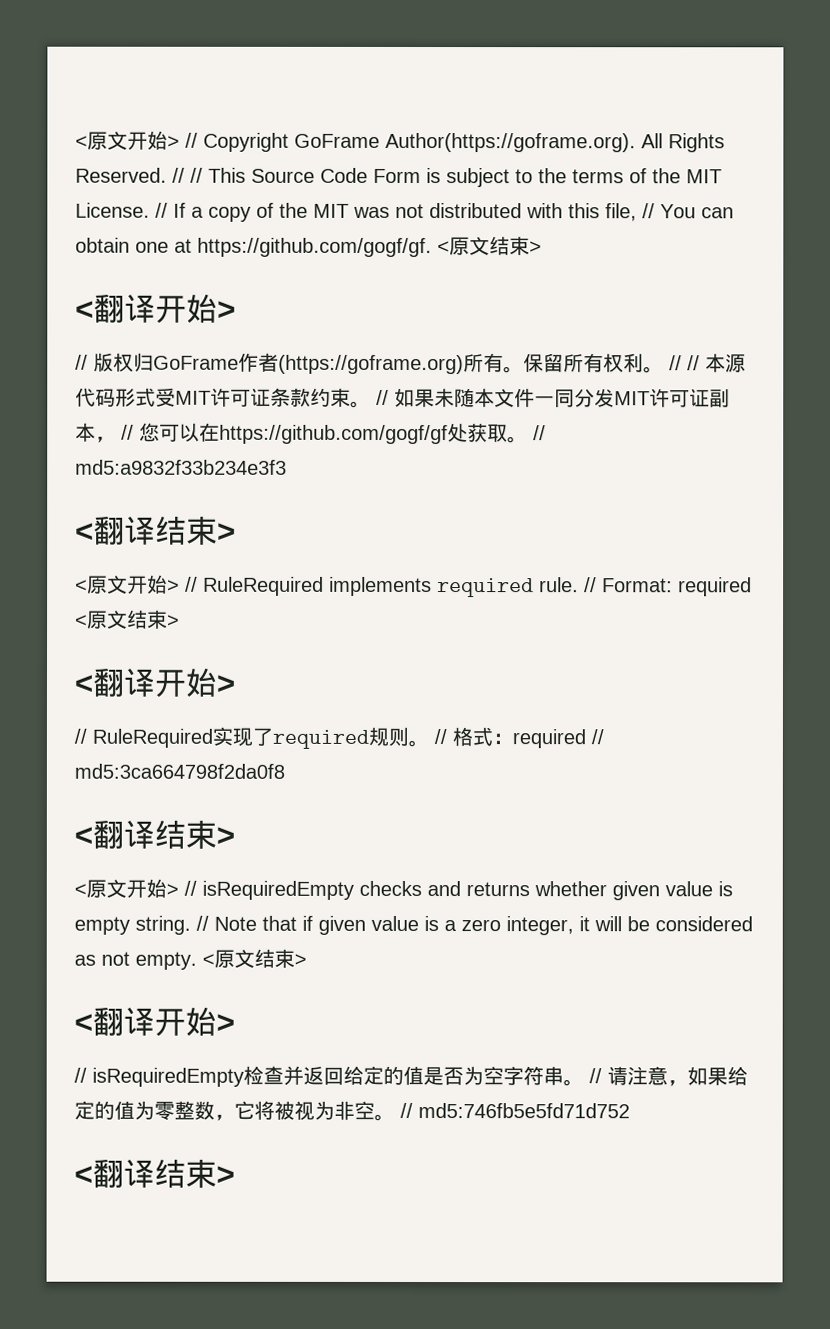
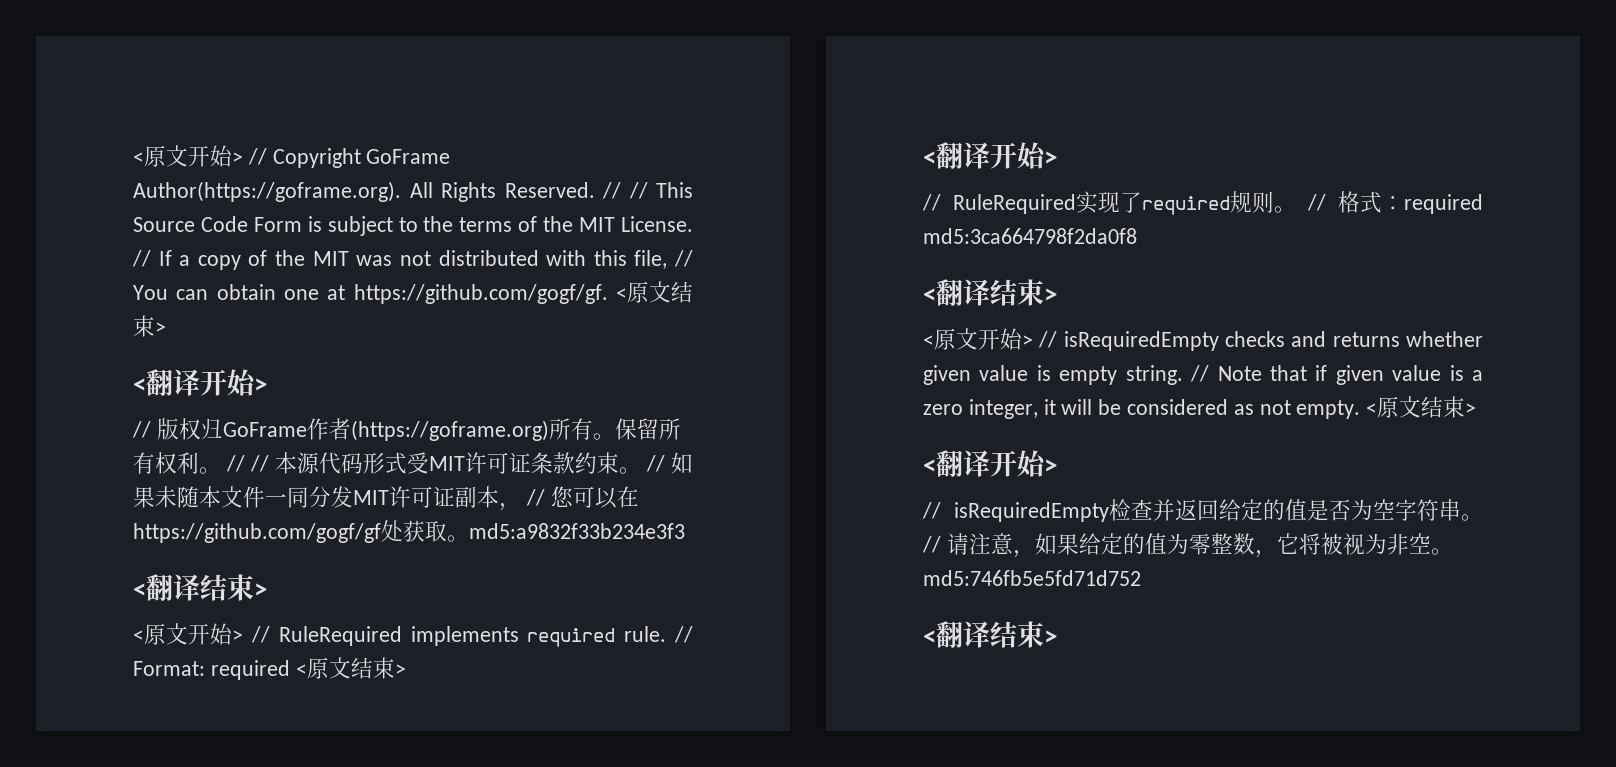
- // 如果未随本文件一同分发MIT许可证副本， // 您可以在https://github.com/gogf/gf处获取。 // md5:a9832f33b234e3f3
+ // 如果未随本文件一同分发MIT许可证副本， // 您可以在https://github.com/gogf/gf处获取。md5:a9832f33b234e3f3
- // 格式：required // md5:3ca664798f2da0f8
+ // 格式：required md5:3ca664798f2da0f8
- // 请注意，如果给定的值为零整数，它将被视为非空。 // md5:746fb5e5fd71d752
+ // 请注意，如果给定的值为零整数，它将被视为非空。md5:746fb5e5fd71d752

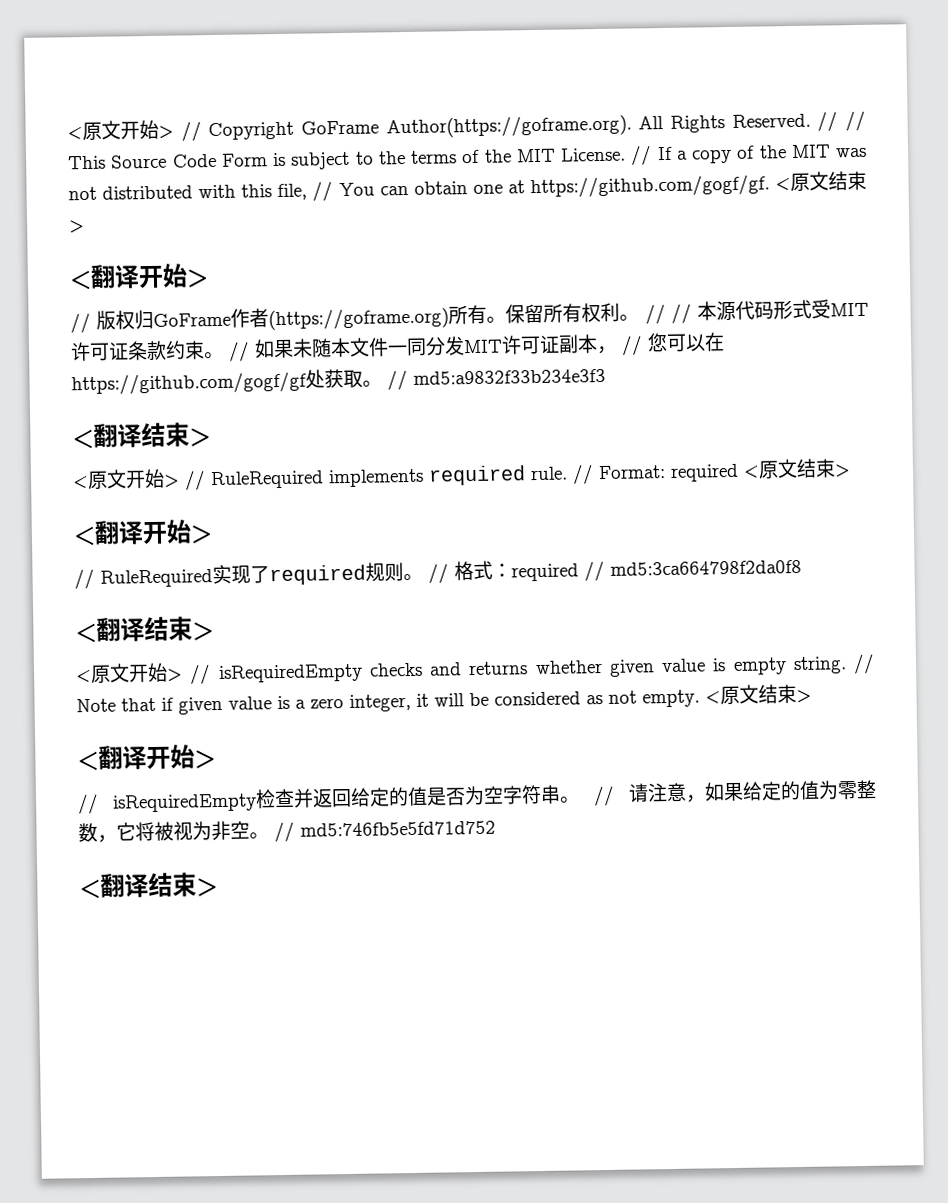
- // 如果未随本文件一同分发MIT许可证副本， // 您可以在https://github.com/gogf/gf处获取。md5:a9832f33b234e3f3
+ // 如果未随本文件一同分发MIT许可证副本， // 您可以在https://github.com/gogf/gf处获取。 // md5:a9832f33b234e3f3
- // 格式：required md5:3ca664798f2da0f8
+ // 格式：required // md5:3ca664798f2da0f8
- // 请注意，如果给定的值为零整数，它将被视为非空。md5:746fb5e5fd71d752
+ // 请注意，如果给定的值为零整数，它将被视为非空。 // md5:746fb5e5fd71d752

